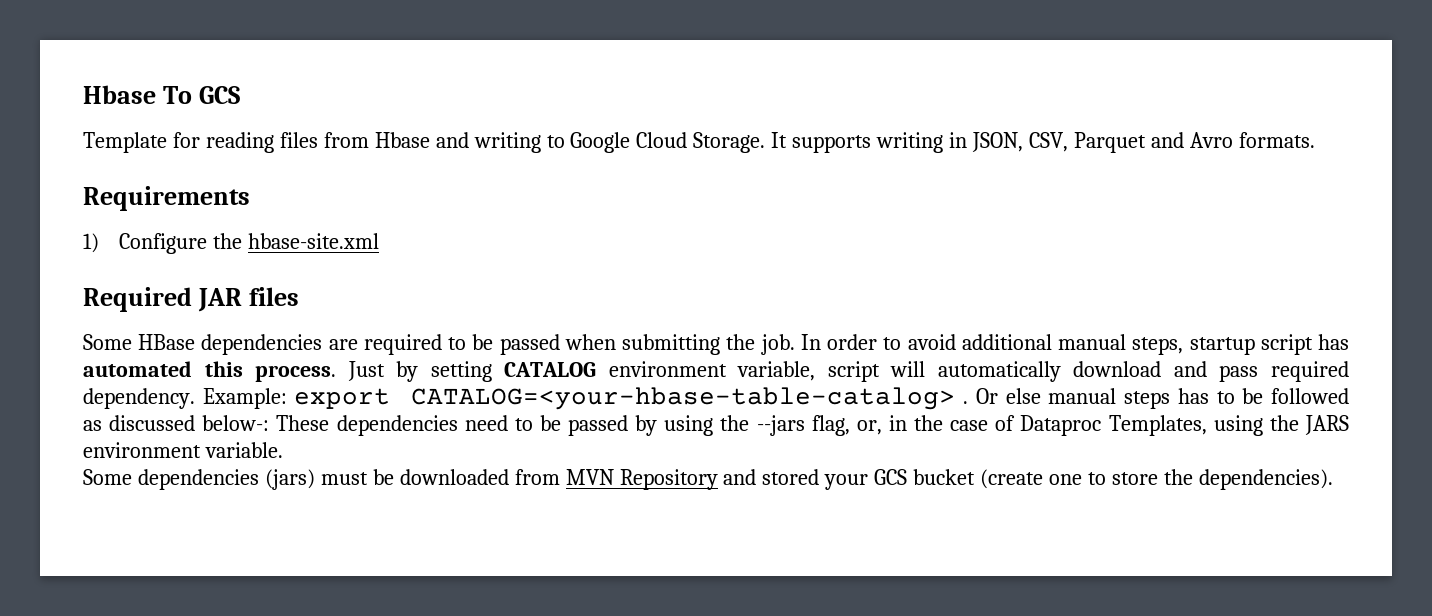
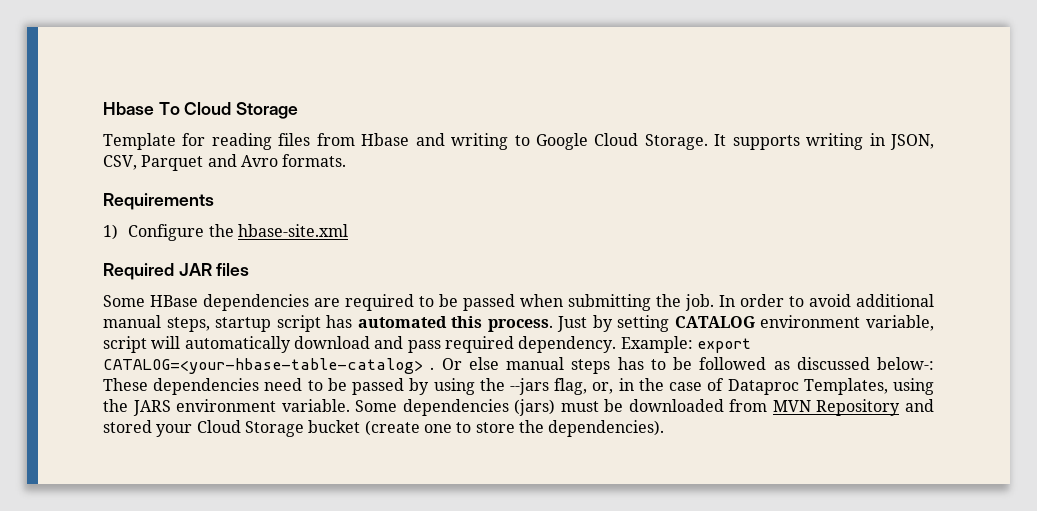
- Hbase To GCS
+ Hbase To Cloud Storage
- Or else manual steps has to be followed as discussed below-: These dependencies need to be passed by using the --jars flag, or, in the case of Dataproc Templates, using the JARS environment variable.
- Some dependencies (jars) must be downloaded from MVN Repository and stored your GCS bucket (create one to store the dependencies).
+ Or else manual steps has to be followed as discussed below-: These dependencies need to be passed by using the --jars flag, or, in the case of Dataproc Templates, using the JARS environment variable. Some dependencies (jars) must be downloaded from MVN Repository and stored your Cloud Storage bucket (create one to store the dependencies).

